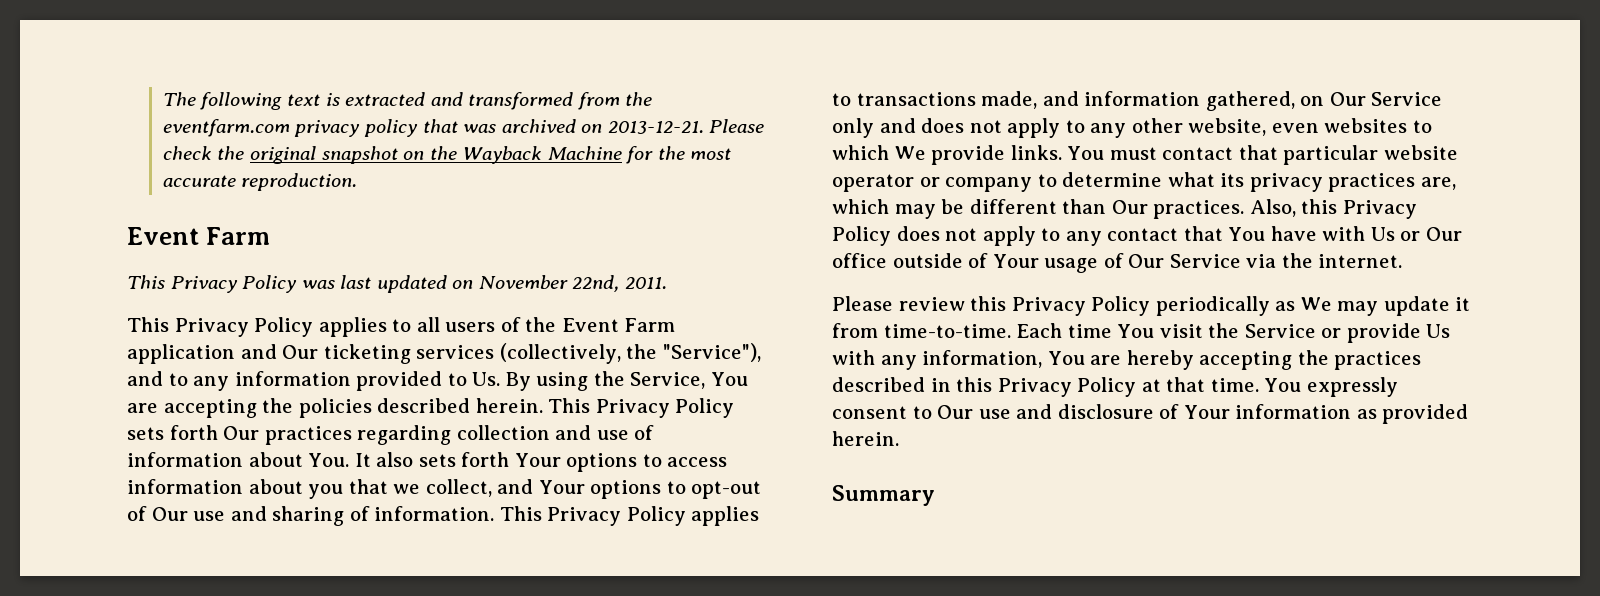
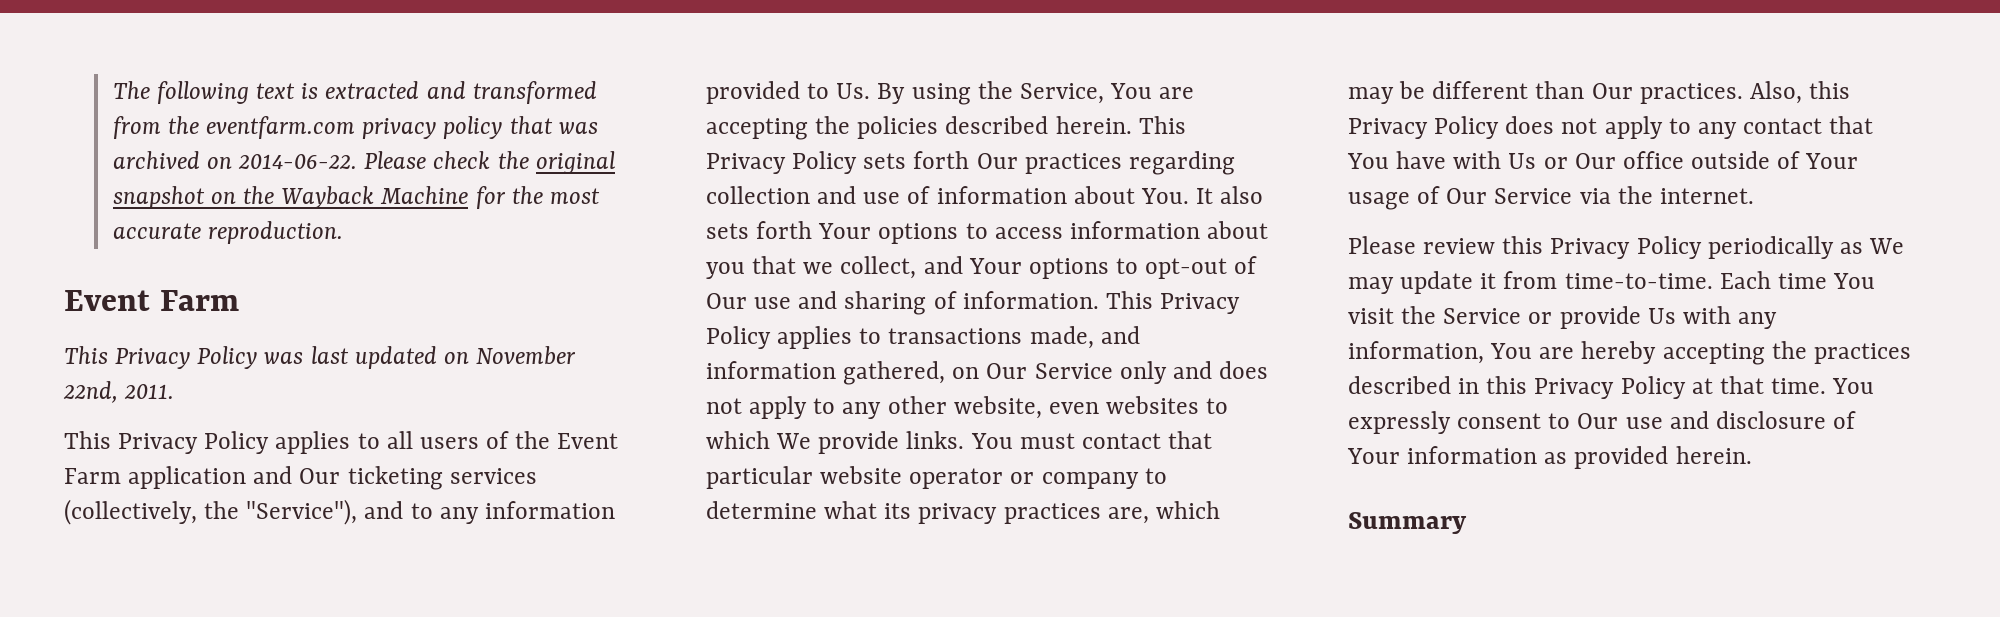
- The following text is extracted and transformed from the eventfarm.com privacy policy that was archived on 2013-12-21.
+ The following text is extracted and transformed from the eventfarm.com privacy policy that was archived on 2014-06-22.

